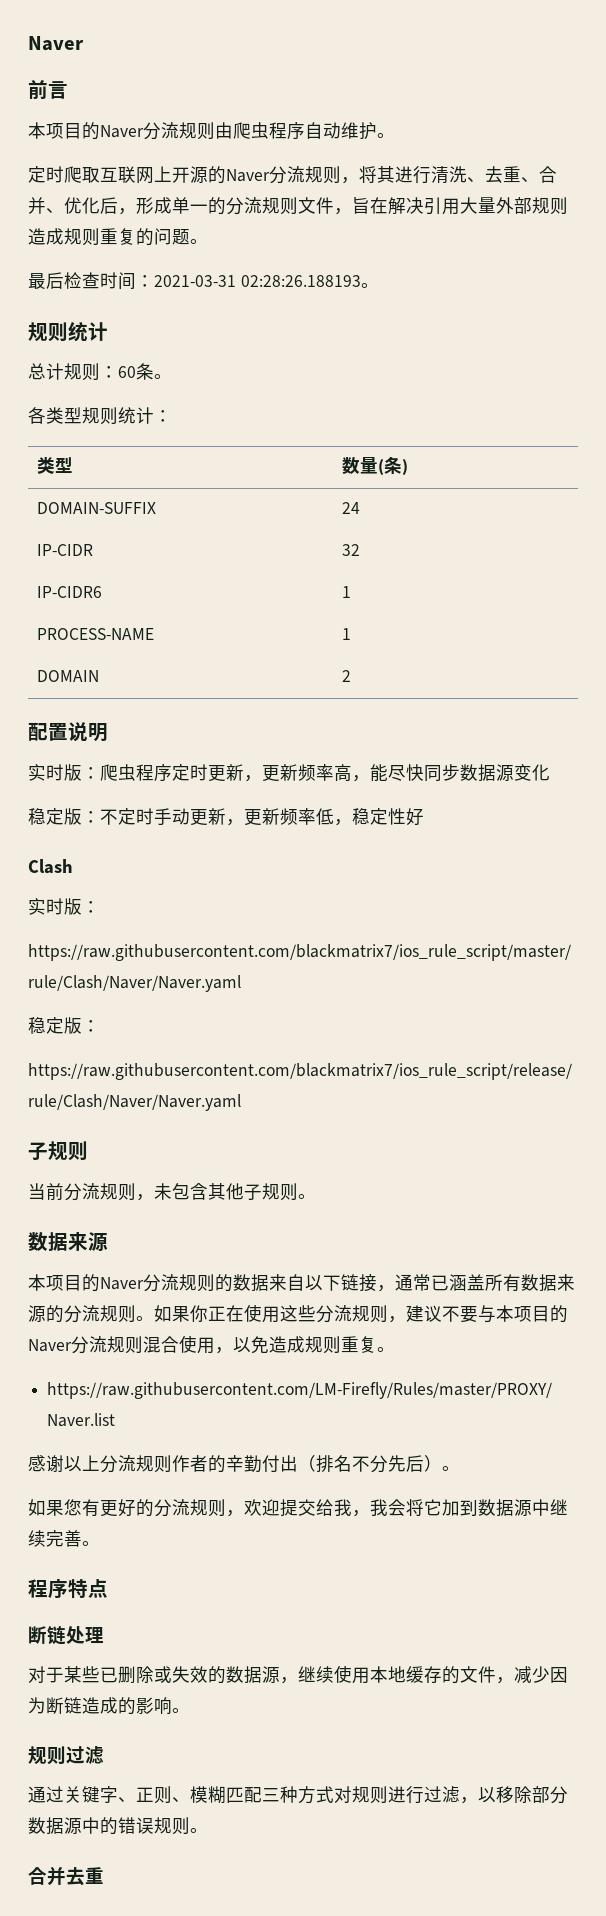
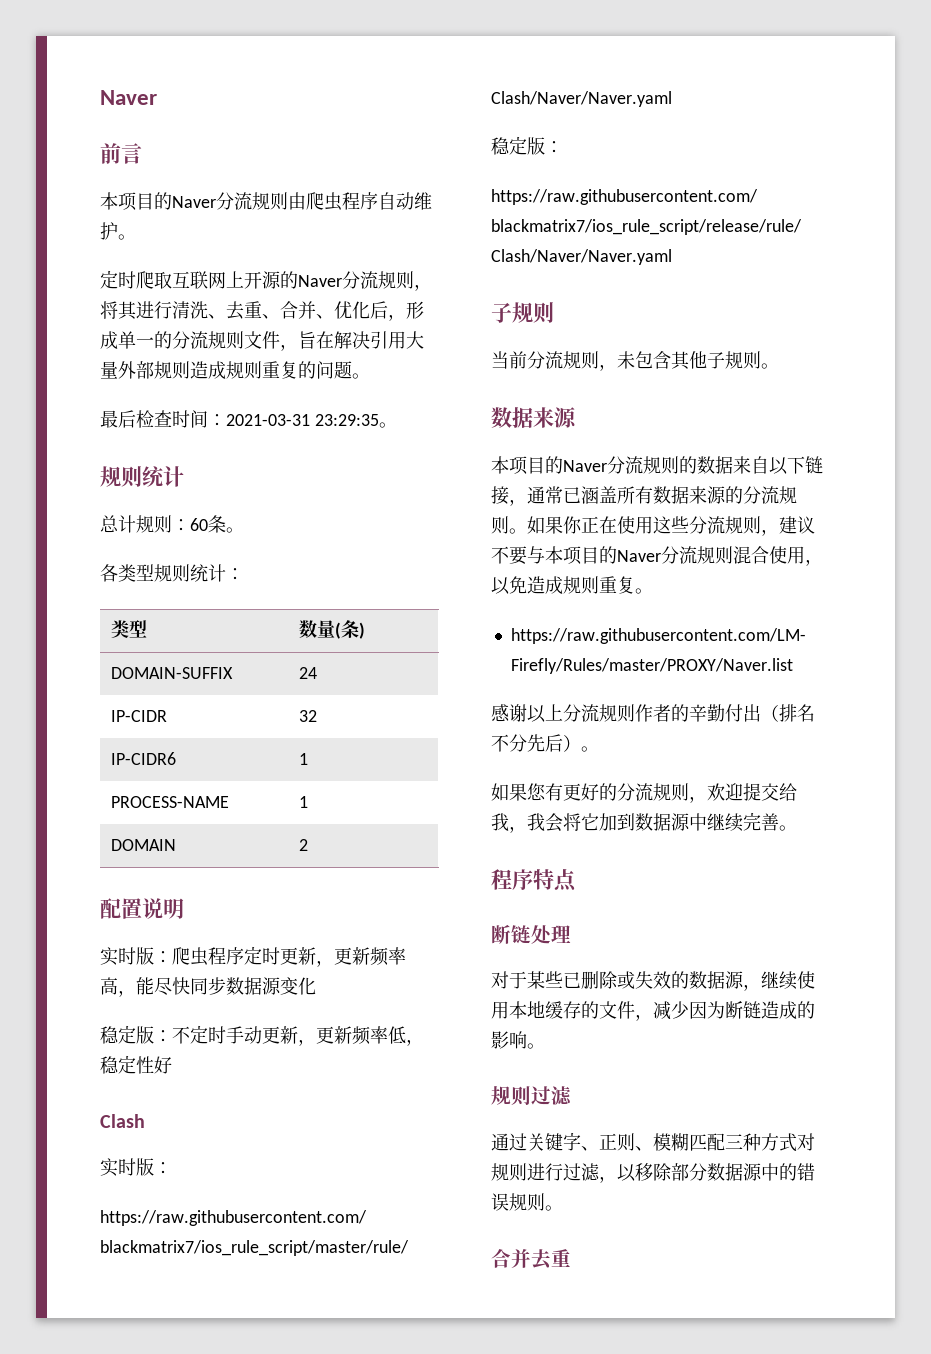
- 最后检查时间：2021-03-31 02:28:26.188193。
+ 最后检查时间：2021-03-31 23:29:35。

